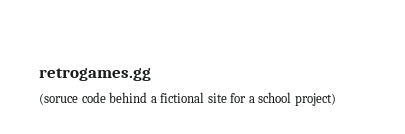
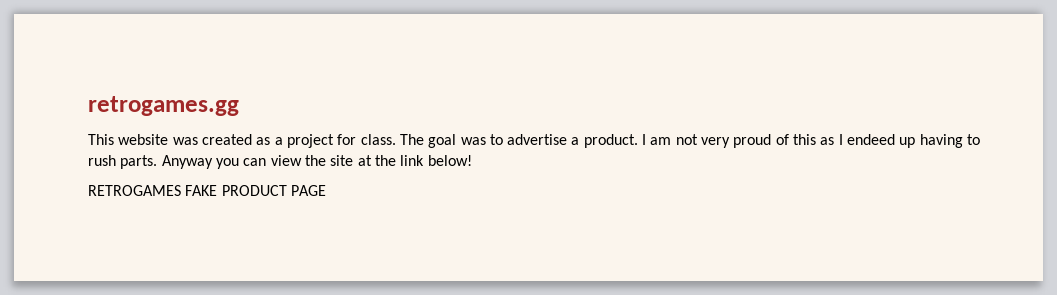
- (soruce code behind a fictional site for a school project)
+ This website was created as a project for class. The goal was to advertise a product. I am not very proud of this as I endeed up having to rush parts. Anyway you can view the site at the link below!
+ RETROGAMES FAKE PRODUCT PAGE

